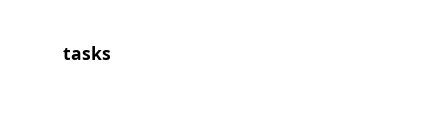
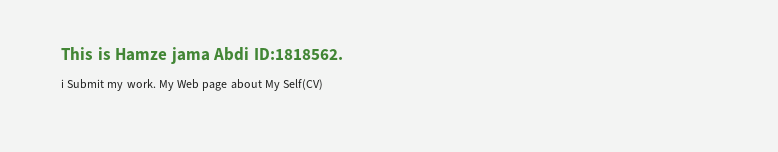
- tasks
+ This is Hamze jama Abdi ID:1818562.
+ i Submit my work. My Web page about My Self(CV)

